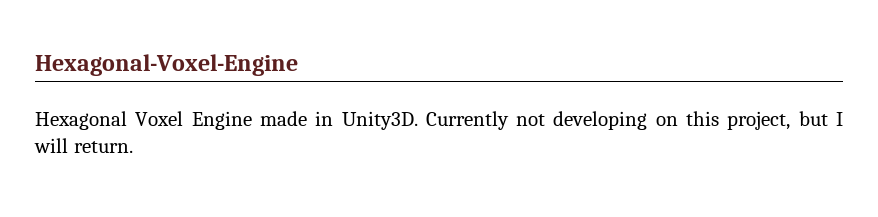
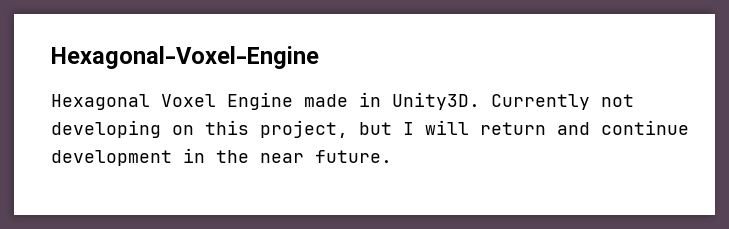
- Currently not developing on this project, but I will return.
+ Currently not developing on this project, but I will return and continue development in the near future.

